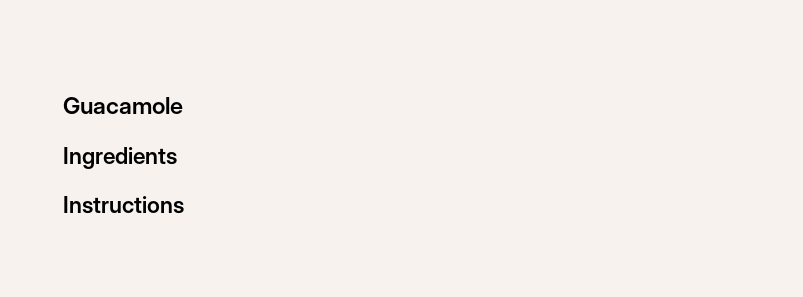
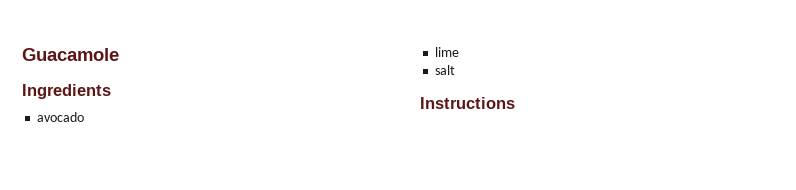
+ avocado
+ lime
+ salt

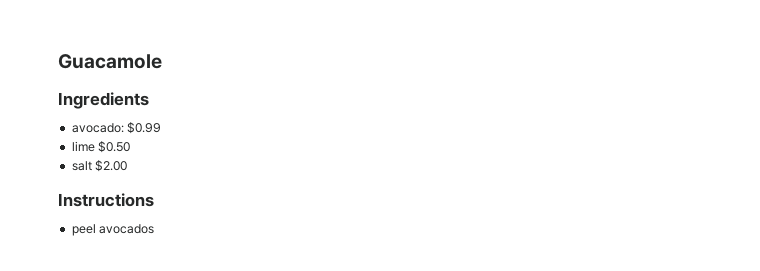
- avocado
+ avocado: $0.99
- lime
+ lime $0.50
- salt
+ salt $2.00
+ peel avocados

